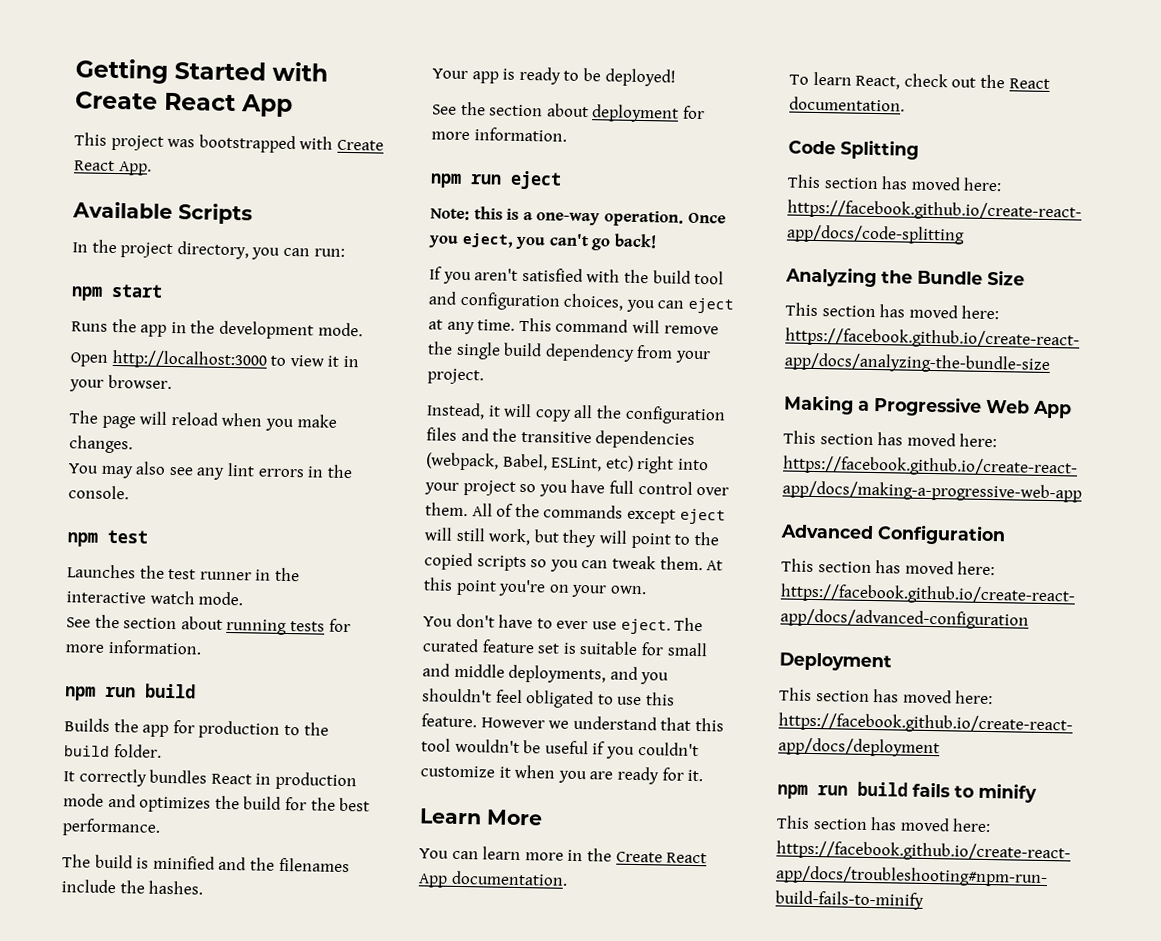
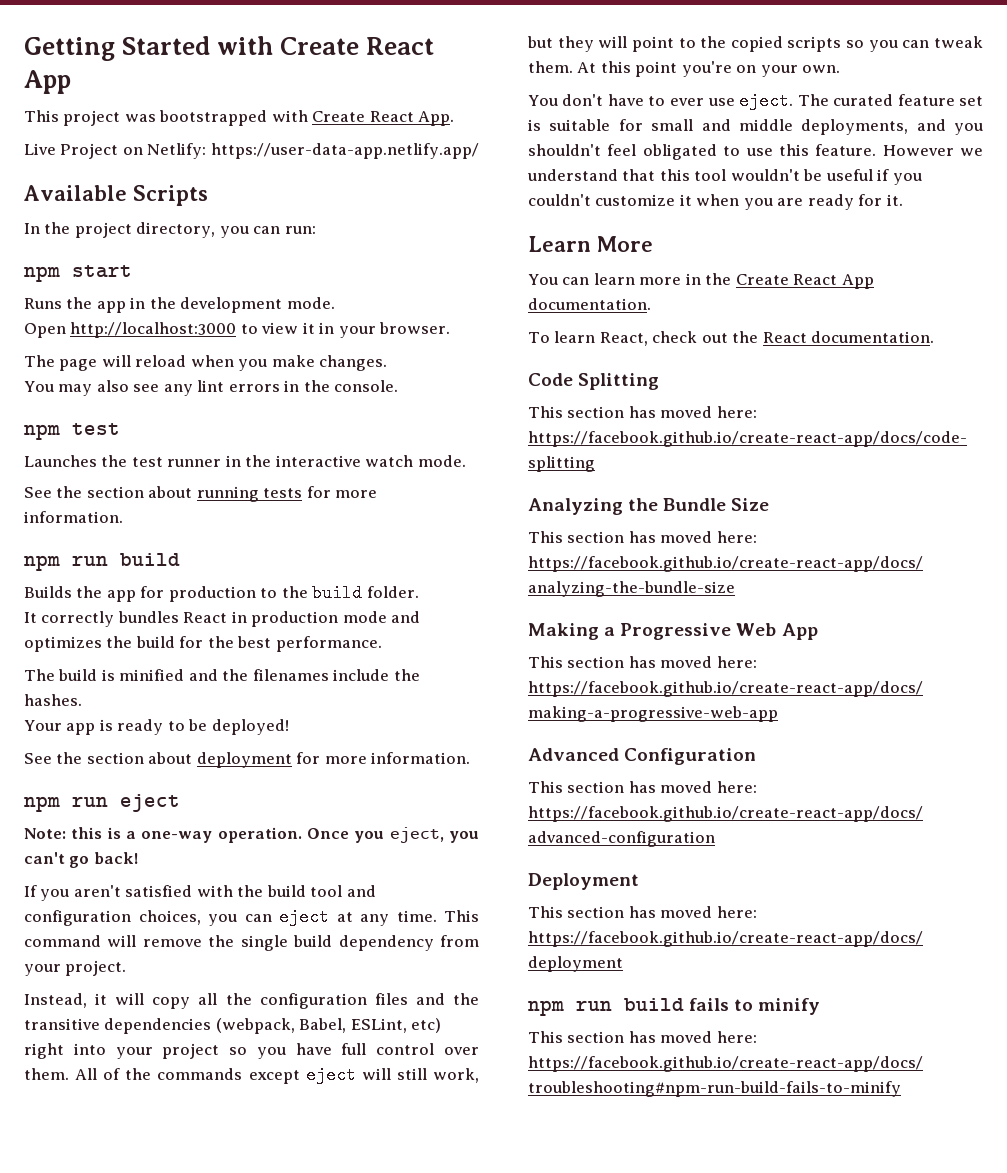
+ Live Project on Netlify: https://user-data-app.netlify.app/

